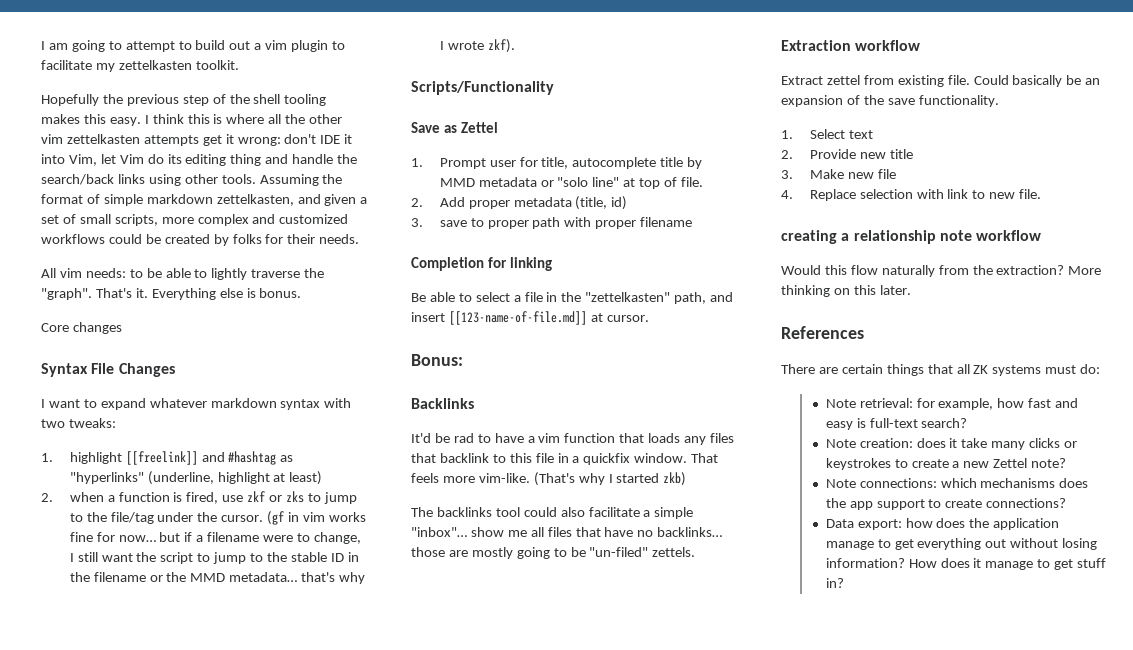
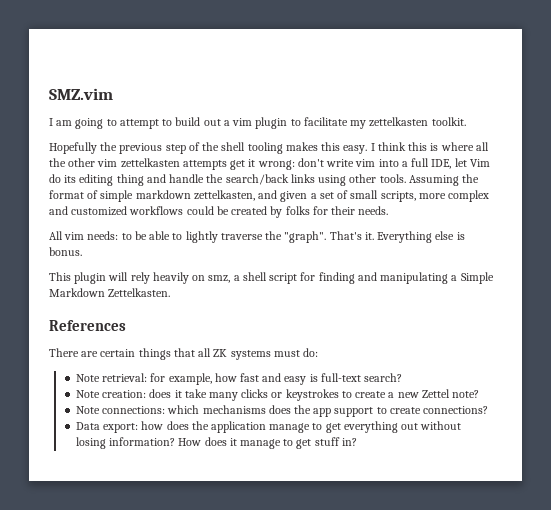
+ SMZ.vim
- I think this is where all the other vim zettelkasten attempts get it wrong: don't IDE it into Vim, let Vim do its editing thing and handle the search/back links using other tools.
+ I think this is where all the other vim zettelkasten attempts get it wrong: don't write vim into a full IDE, let Vim do its editing thing and handle the search/back links using other tools.
- Core changes
- Syntax File Changes
- I want to expand whatever markdown syntax with two tweaks:
- 1. highlight [[freelink]] and #hashtag as "hyperlinks" (underline, highlight at least)
- 2. when a function is fired, use zkf or zks to jump to the file/tag under the cursor. (gf in vim works fine for now… but if a filename were to change, I still want the script to jump to the stable ID in the filename or the MMD metadata… that's why I wrote zkf).
- Scripts/Functionality
- Save as Zettel
- 1. Prompt user for title, autocomplete title by MMD metadata or "solo line" at top of file.
- 2. Add proper metadata (title, id)
- 3. save to proper path with proper filename
- Completion for linking
- Be able to select a file in the "zettelkasten" path, and insert [[123-name-of-file.md]] at cursor.
- Bonus:
- Backlinks
- It'd be rad to have a vim function that loads any files that backlink to this file in a quickfix window. That feels more vim-like. (That's why I started zkb)
- The backlinks tool could also facilitate a simple "inbox"… show me all files that have no backlinks… those are mostly going to be "un-filed" zettels.
- Extraction workflow
- Extract zettel from existing file. Could basically be an expansion of the save functionality.
- 1. Select text
- 2. Provide new title
- 3. Make new file
- 4. Replace selection with link to new file.
- creating a relationship note workflow
- Would this flow naturally from the extraction? More thinking on this later.
+ This plugin will rely heavily on smz, a shell script for finding and manipulating a Simple Markdown Zettelkasten.

